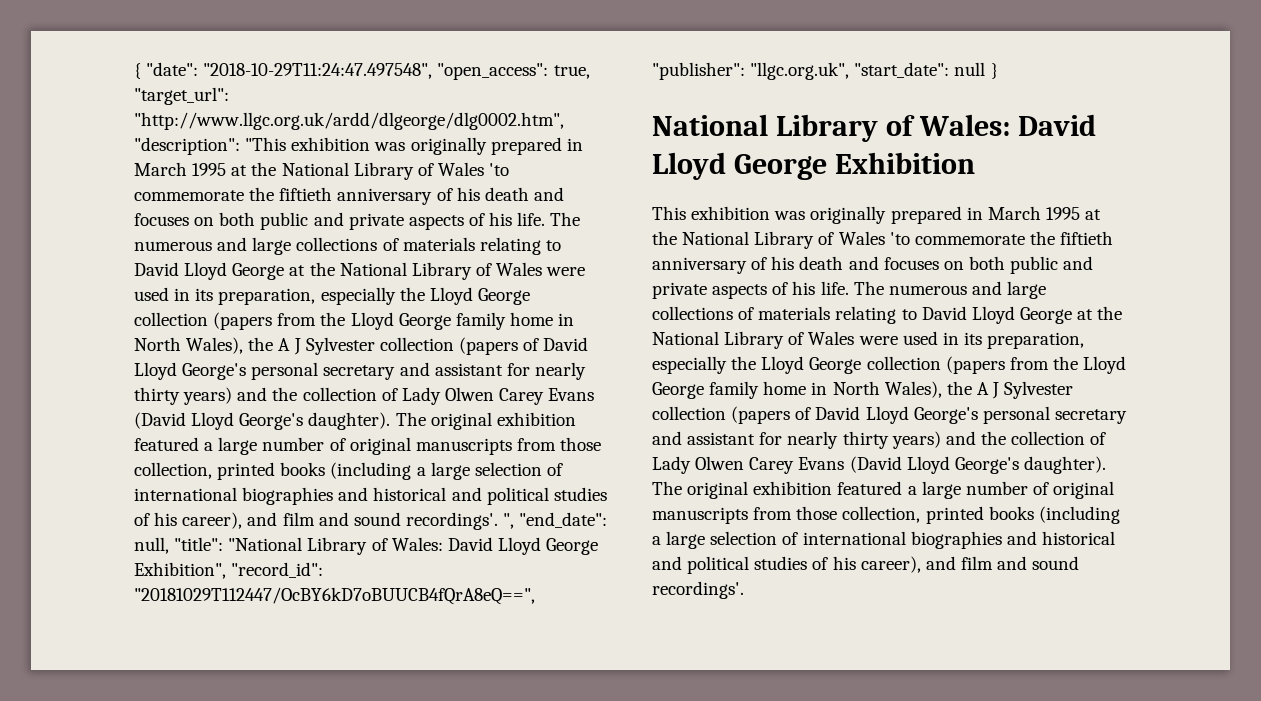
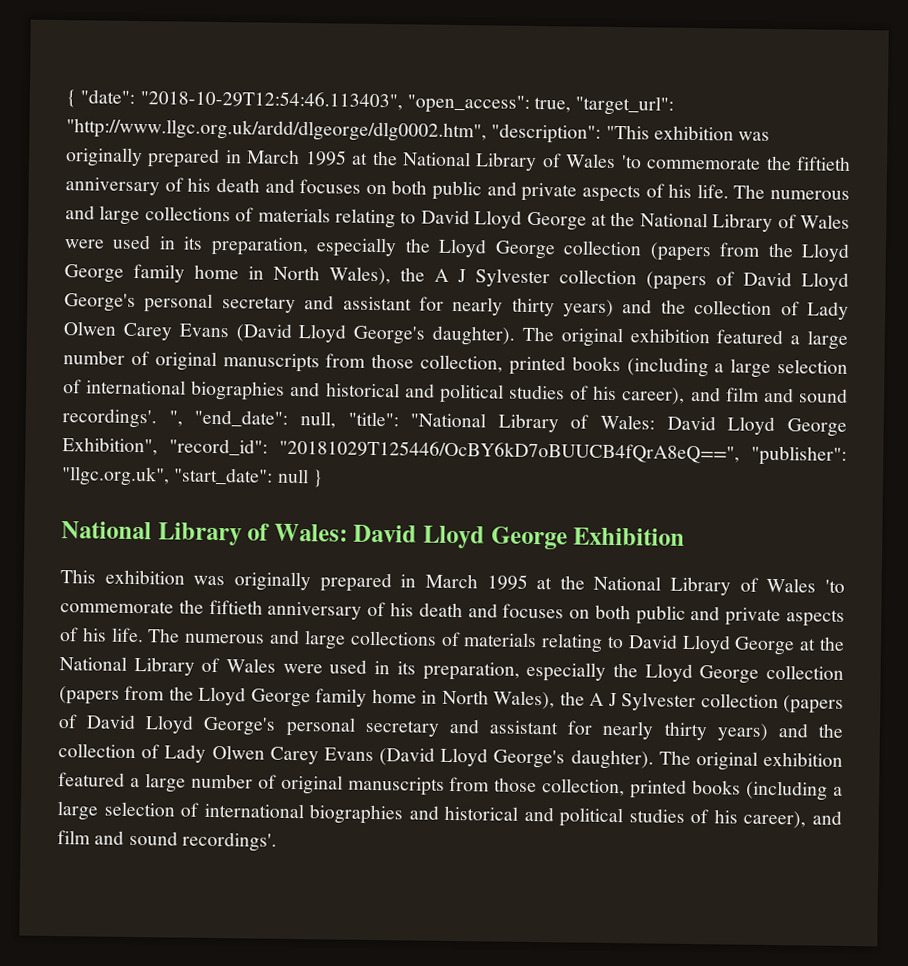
- { "date": "2018-10-29T11:24:47.497548", "open_access": true, "target_url": "http://www.llgc.org.uk/ardd/dlgeorge/dlg0002.htm", "description": "This exhibition was originally prepared in March 1995 at the National Library of Wales 'to commemorate the fiftieth anniversary of his death and focuses on both public and private aspects of his life.
+ { "date": "2018-10-29T12:54:46.113403", "open_access": true, "target_url": "http://www.llgc.org.uk/ardd/dlgeorge/dlg0002.htm", "description": "This exhibition was originally prepared in March 1995 at the National Library of Wales 'to commemorate the fiftieth anniversary of his death and focuses on both public and private aspects of his life.
- ", "end_date": null, "title": "National Library of Wales: David Lloyd George Exhibition", "record_id": "20181029T112447/OcBY6kD7oBUUCB4fQrA8eQ==", "publisher": "llgc.org.uk", "start_date": null }
+ ", "end_date": null, "title": "National Library of Wales: David Lloyd George Exhibition", "record_id": "20181029T125446/OcBY6kD7oBUUCB4fQrA8eQ==", "publisher": "llgc.org.uk", "start_date": null }

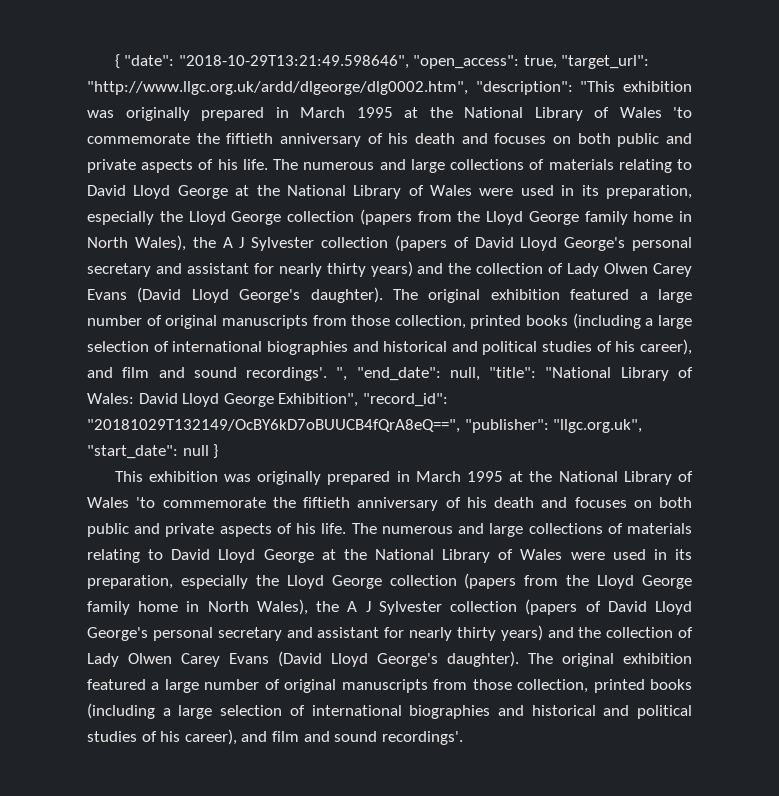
- { "date": "2018-10-29T12:54:46.113403", "open_access": true, "target_url": "http://www.llgc.org.uk/ardd/dlgeorge/dlg0002.htm", "description": "This exhibition was originally prepared in March 1995 at the National Library of Wales 'to commemorate the fiftieth anniversary of his death and focuses on both public and private aspects of his life.
+ { "date": "2018-10-29T13:21:49.598646", "open_access": true, "target_url": "http://www.llgc.org.uk/ardd/dlgeorge/dlg0002.htm", "description": "This exhibition was originally prepared in March 1995 at the National Library of Wales 'to commemorate the fiftieth anniversary of his death and focuses on both public and private aspects of his life.
- ", "end_date": null, "title": "National Library of Wales: David Lloyd George Exhibition", "record_id": "20181029T125446/OcBY6kD7oBUUCB4fQrA8eQ==", "publisher": "llgc.org.uk", "start_date": null }
+ ", "end_date": null, "title": "National Library of Wales: David Lloyd George Exhibition", "record_id": "20181029T132149/OcBY6kD7oBUUCB4fQrA8eQ==", "publisher": "llgc.org.uk", "start_date": null }
- National Library of Wales: David Lloyd George Exhibition

